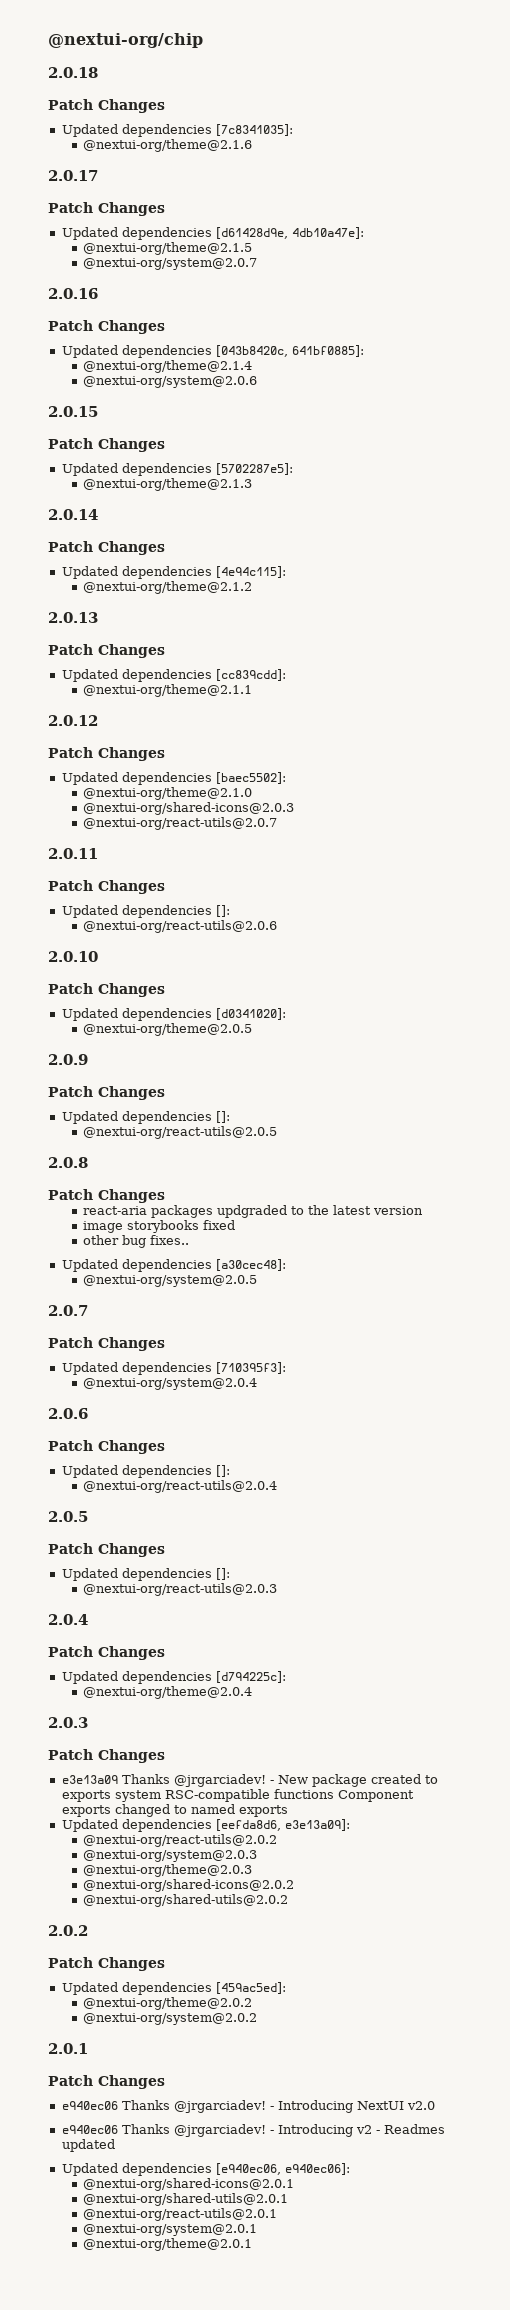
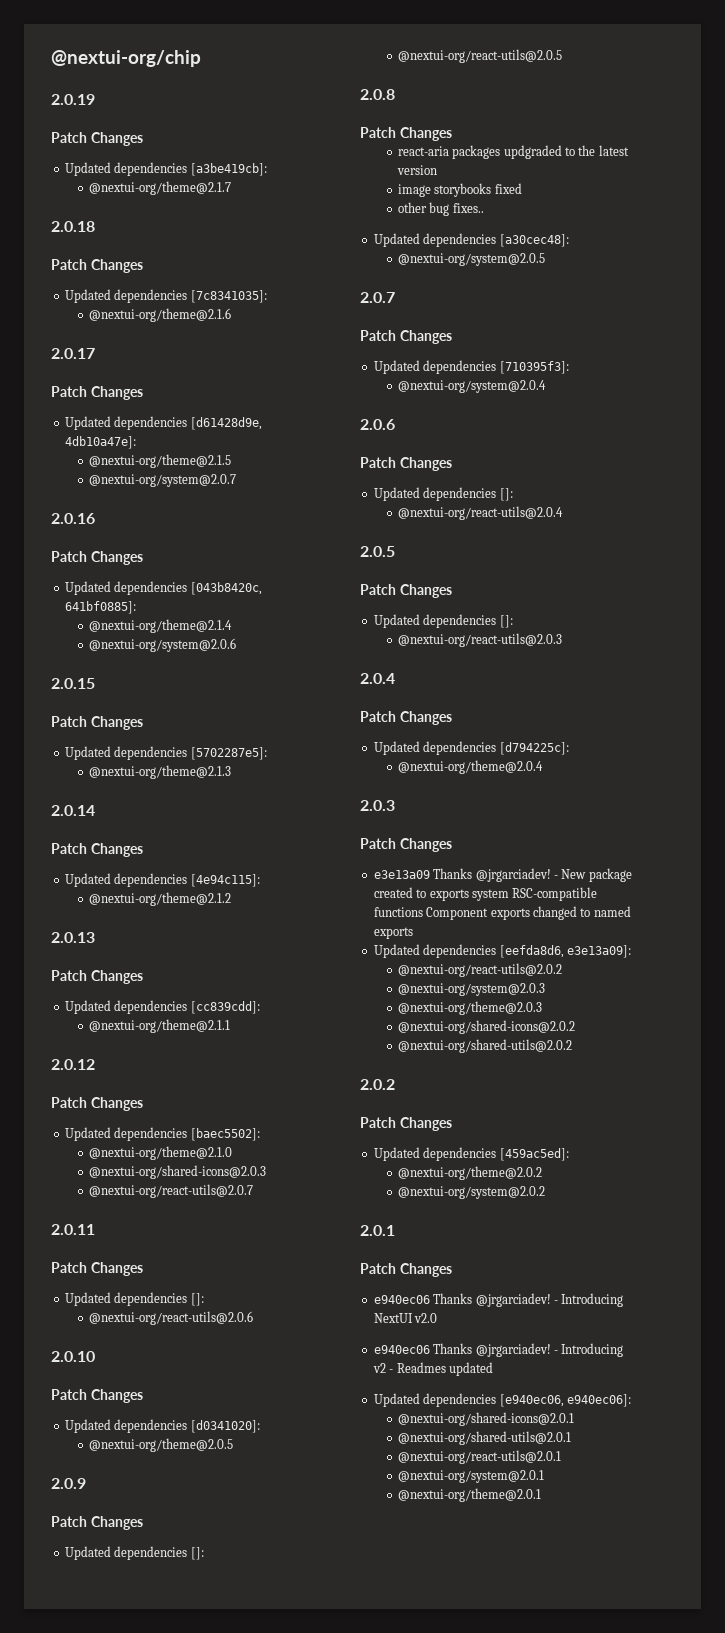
+ 2.0.19
+ Patch Changes
+ Updated dependencies [a3be419cb]:
+ @nextui-org/theme@2.1.7

